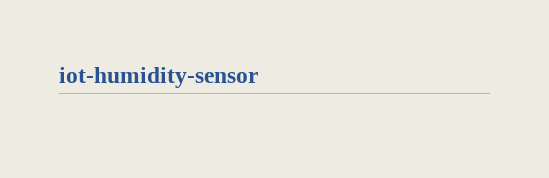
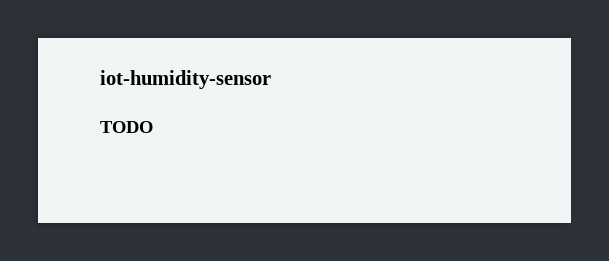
+ TODO

